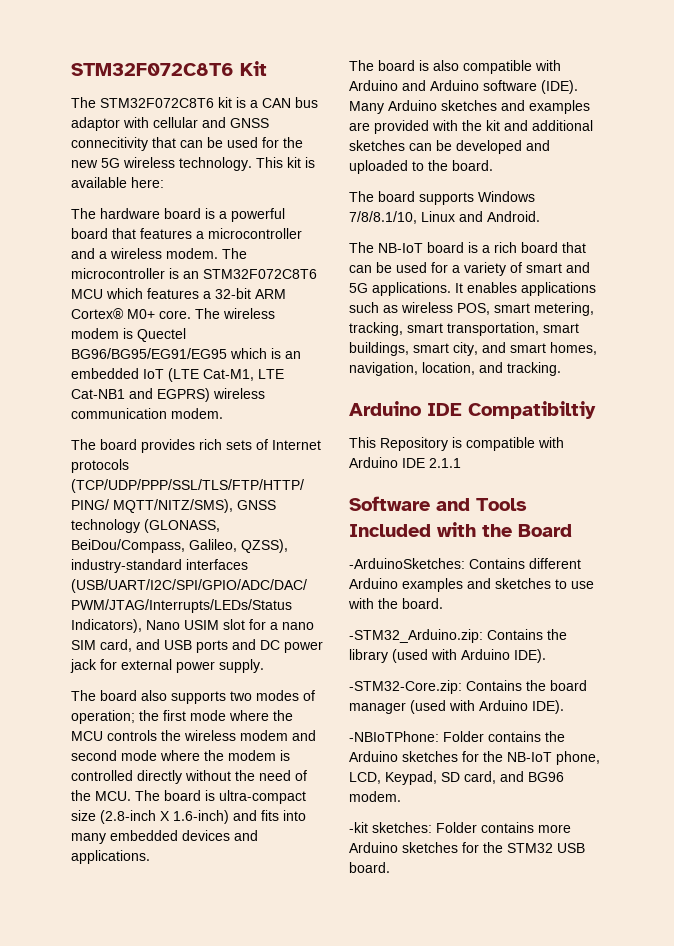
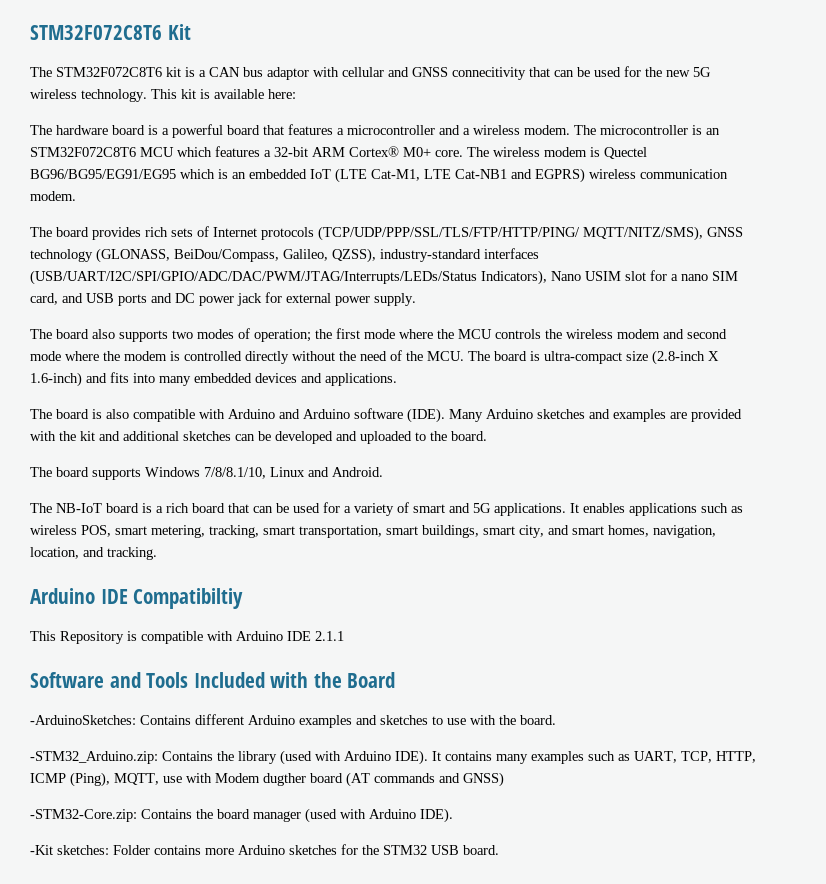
+ It contains many examples such as UART, TCP, HTTP, ICMP (Ping), MQTT, use with Modem dugther board (AT commands and GNSS)
- -NBIoTPhone: Folder contains the Arduino sketches for the NB-IoT phone, LCD, Keypad, SD card, and BG96 modem.
- -kit sketches: Folder contains more Arduino sketches for the STM32 USB board.
+ -Kit sketches: Folder contains more Arduino sketches for the STM32 USB board.

